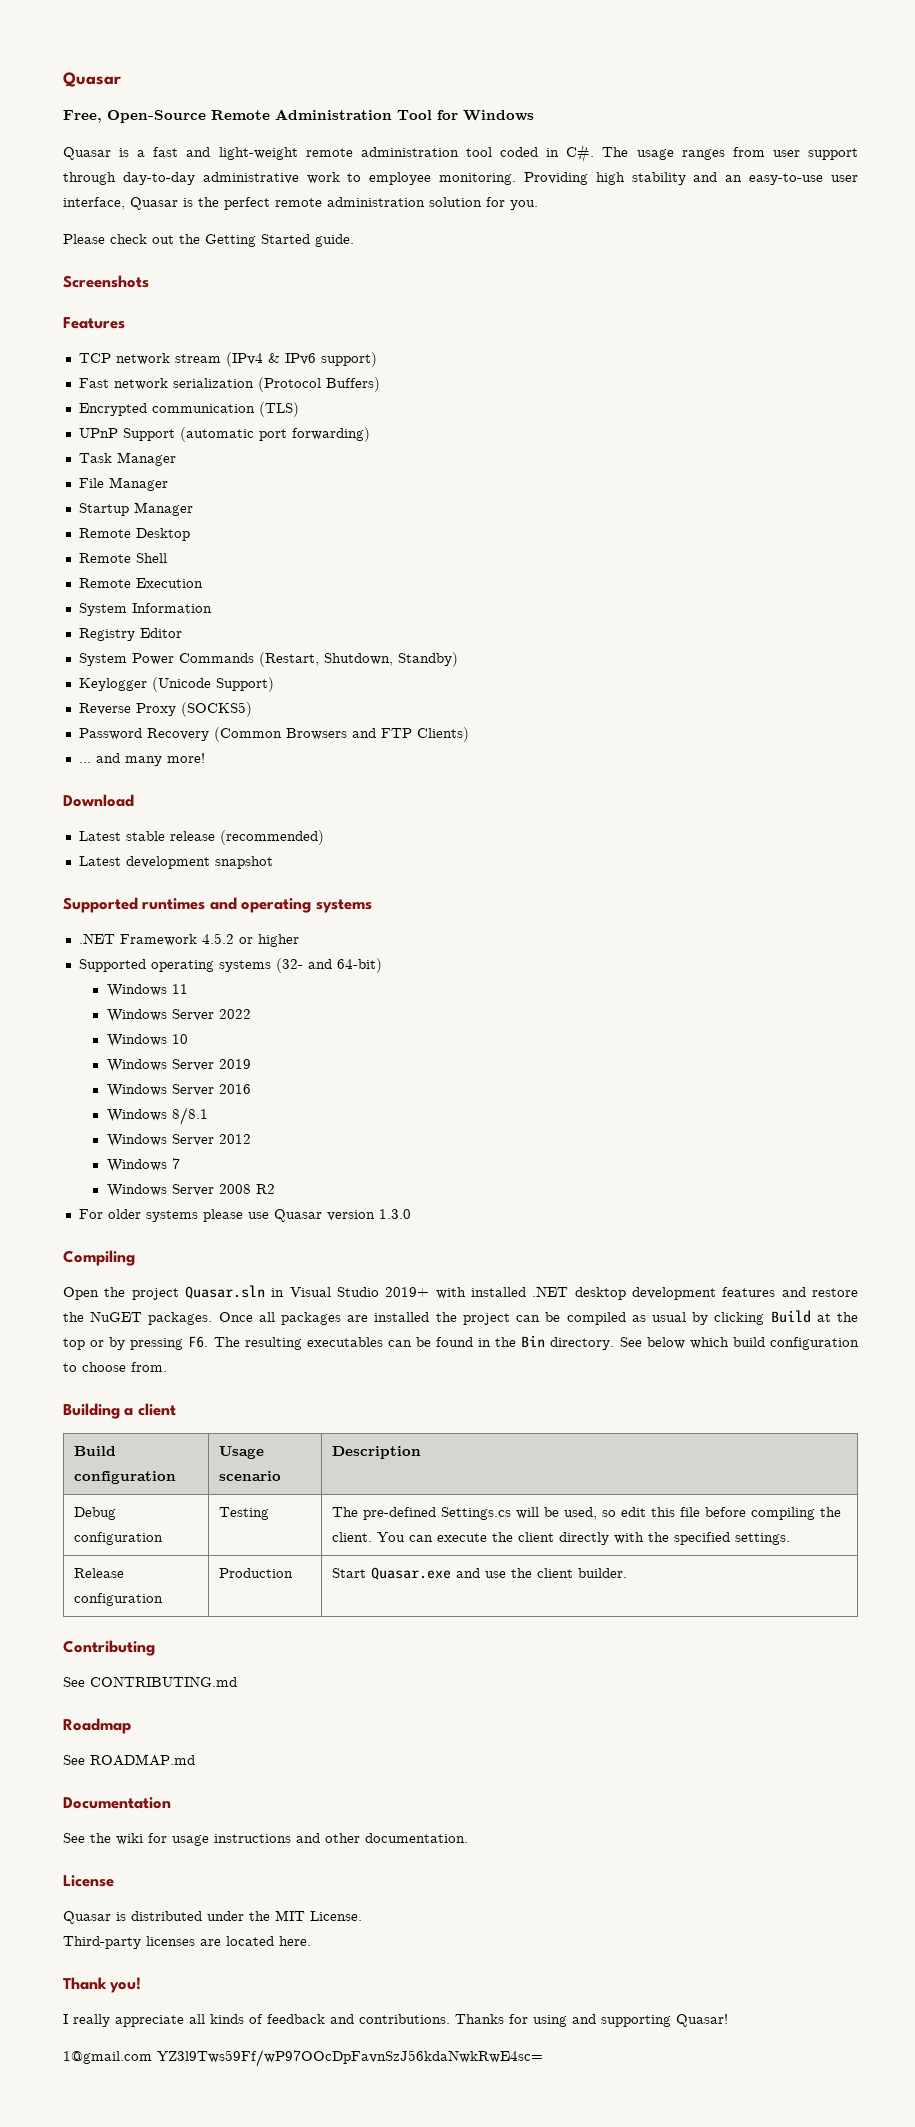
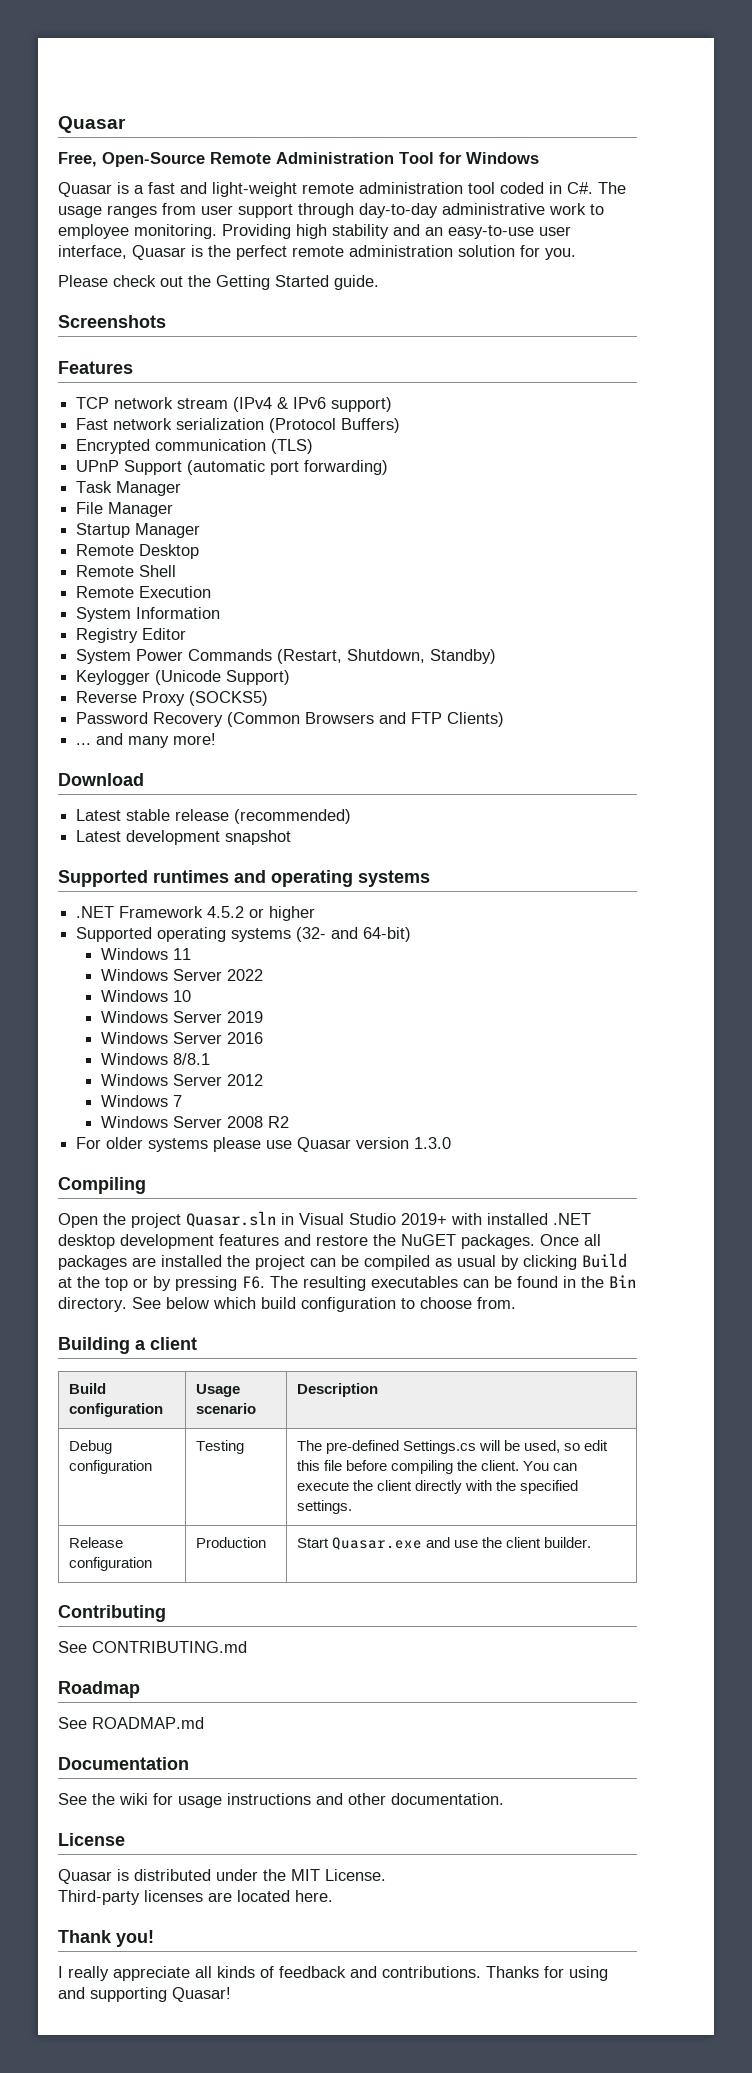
- 1@gmail.com YZ3l9Tws59Ff/wP97OOcDpFavnSzJ56kdaNwkRwE4sc=

